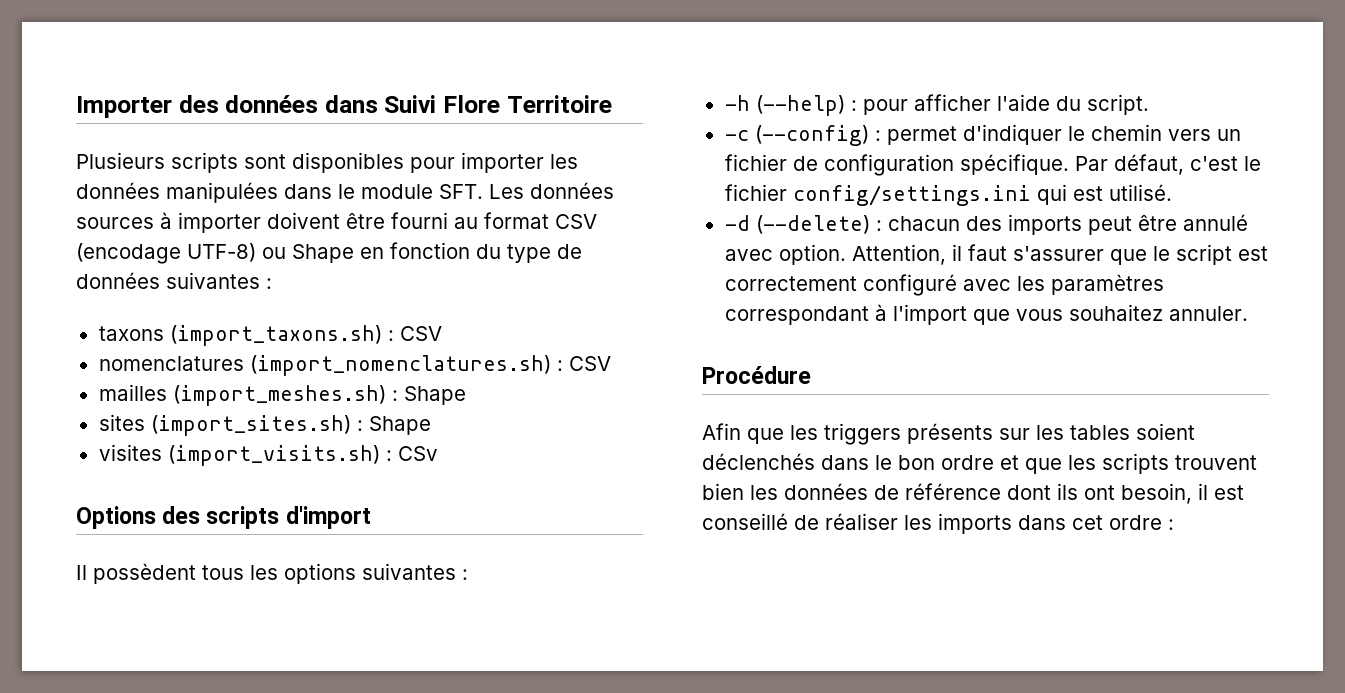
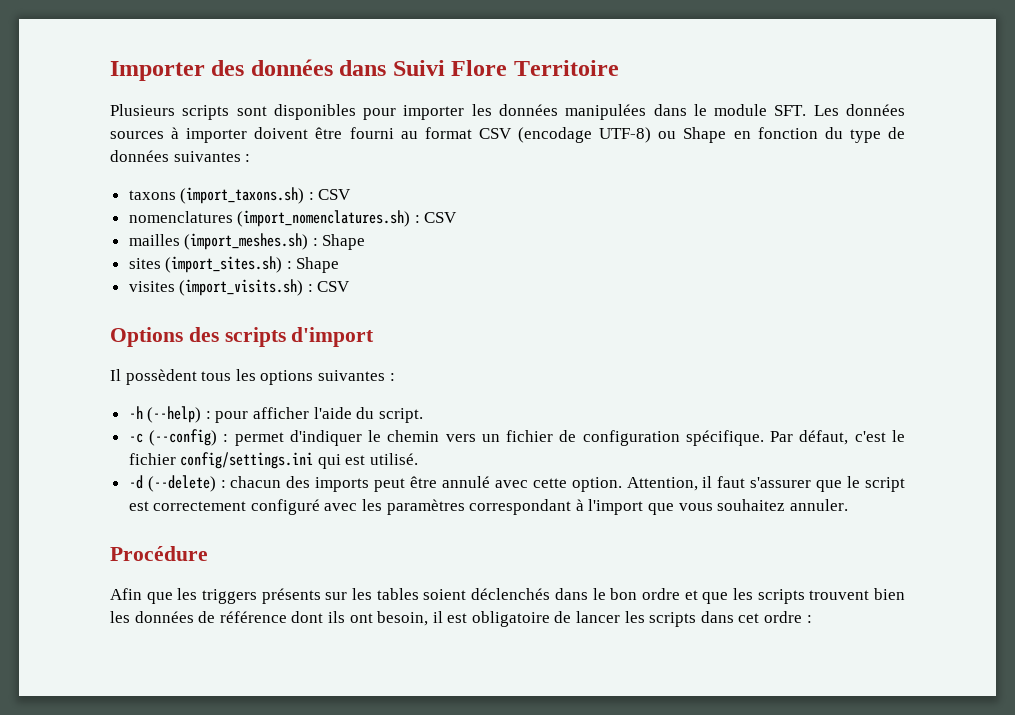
- visites (import_visits.sh) : CSv
+ visites (import_visits.sh) : CSV
- -d (--delete) : chacun des imports peut être annulé avec option.
+ -d (--delete) : chacun des imports peut être annulé avec cette option.
- Afin que les triggers présents sur les tables soient déclenchés dans le bon ordre et que les scripts trouvent bien les données de référence dont ils ont besoin, il est conseillé de réaliser les imports dans cet ordre :
+ Afin que les triggers présents sur les tables soient déclenchés dans le bon ordre et que les scripts trouvent bien les données de référence dont ils ont besoin, il est obligatoire de lancer les scripts dans cet ordre :

